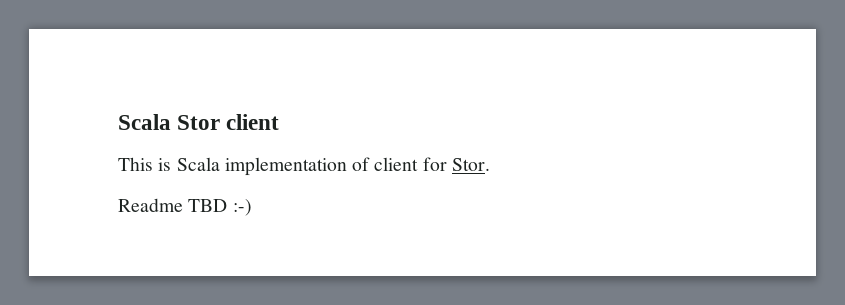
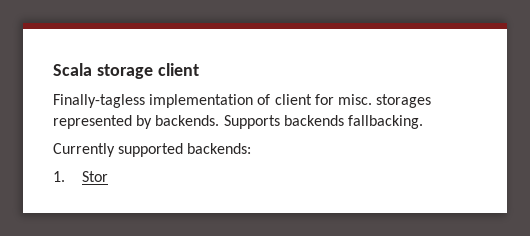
- Scala Stor client
+ Scala storage client
- This is Scala implementation of client for Stor.
- Readme TBD :-)
+ Finally-tagless implementation of client for misc. storages represented by backends. Supports backends fallbacking.
+ Currently supported backends:
+ 1. Stor

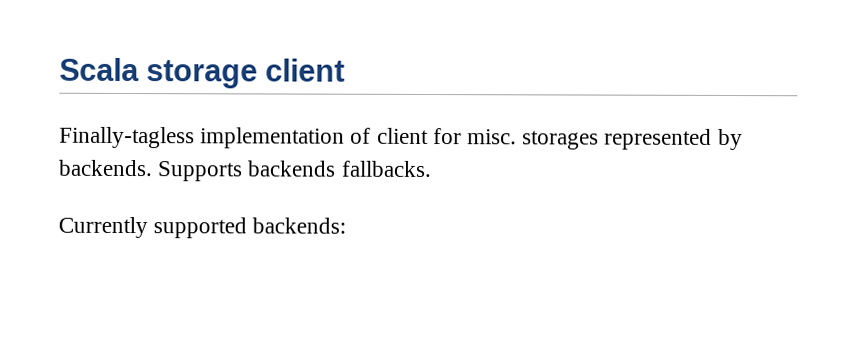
- Supports backends fallbacking.
+ Supports backends fallbacks.
- 1. Stor

